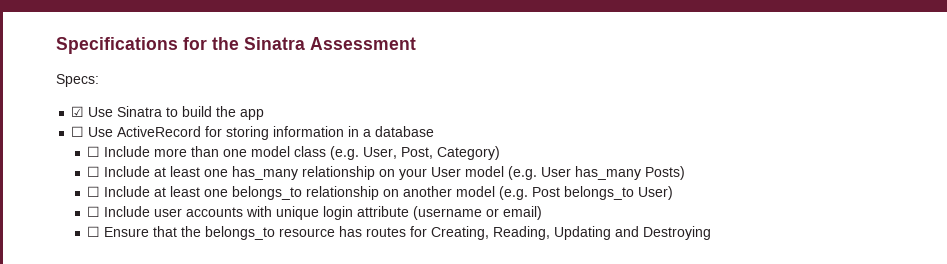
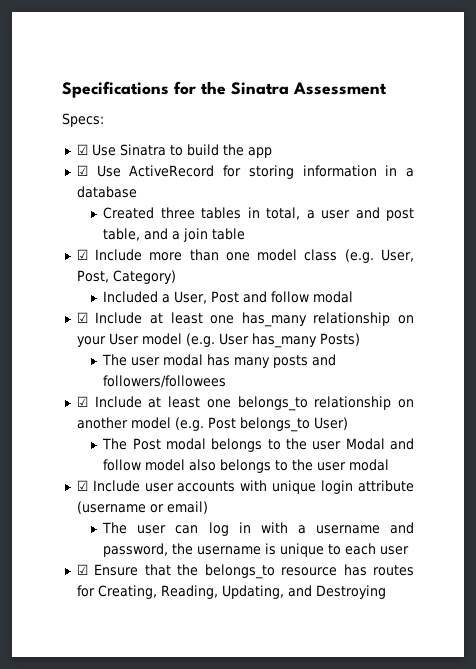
- ☐ Use ActiveRecord for storing information in a database
+ ☑ Use ActiveRecord for storing information in a database
- ☐ Include more than one model class (e.g. User, Post, Category)
+ Created three tables in total, a user and post table, and a join table
+ ☑ Include more than one model class (e.g. User, Post, Category)
- ☐ Include at least one has_many relationship on your User model (e.g. User has_many Posts)
+ Included a User, Post and follow modal
+ ☑ Include at least one has_many relationship on your User model (e.g. User has_many Posts)
- ☐ Include at least one belongs_to relationship on another model (e.g. Post belongs_to User)
+ The user modal has many posts and followers/followees
+ ☑ Include at least one belongs_to relationship on another model (e.g. Post belongs_to User)
- ☐ Include user accounts with unique login attribute (username or email)
+ The Post modal belongs to the user Modal and follow model also belongs to the user modal
+ ☑ Include user accounts with unique login attribute (username or email)
- ☐ Ensure that the belongs_to resource has routes for Creating, Reading, Updating and Destroying
+ The user can log in with a username and password, the username is unique to each user
+ ☑ Ensure that the belongs_to resource has routes for Creating, Reading, Updating, and Destroying

